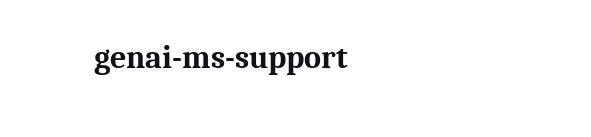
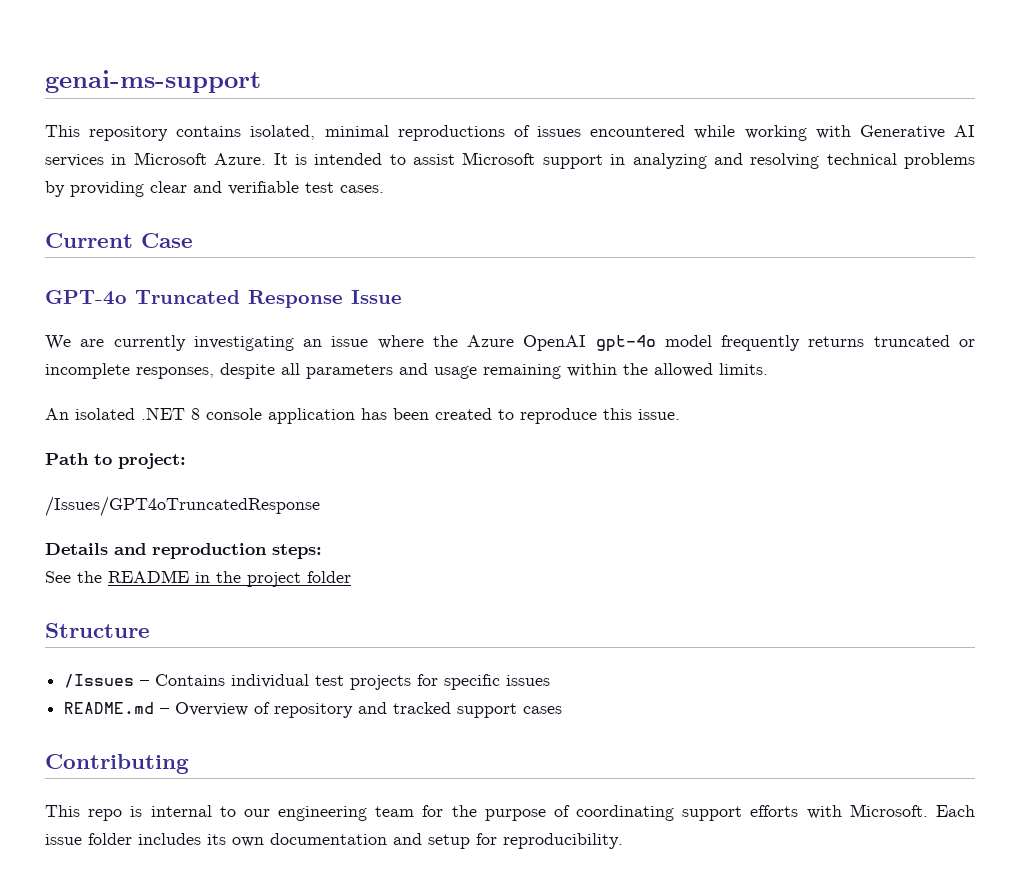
+ This repository contains isolated, minimal reproductions of issues encountered while working with Generative AI services in Microsoft Azure. It is intended to assist Microsoft support in analyzing and resolving technical problems by providing clear and verifiable test cases.
+ Current Case
+ GPT-4o Truncated Response Issue
+ We are currently investigating an issue where the Azure OpenAI gpt-4o model frequently returns truncated or incomplete responses, despite all parameters and usage remaining within the allowed limits.
+ An isolated .NET 8 console application has been created to reproduce this issue.
+ Path to project:
+ /Issues/GPT4oTruncatedResponse
+ Details and reproduction steps:
+ See the README in the project folder
+ Structure
+ /Issues – Contains individual test projects for specific issues
+ README.md – Overview of repository and tracked support cases
+ Contributing
+ This repo is internal to our engineering team for the purpose of coordinating support efforts with Microsoft. Each issue folder includes its own documentation and setup for reproducibility.

